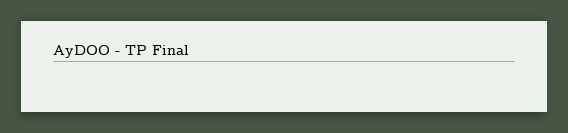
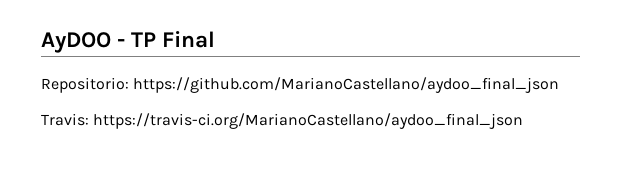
+ Repositorio: https://github.com/MarianoCastellano/aydoo_final_json
+ Travis: https://travis-ci.org/MarianoCastellano/aydoo_final_json

